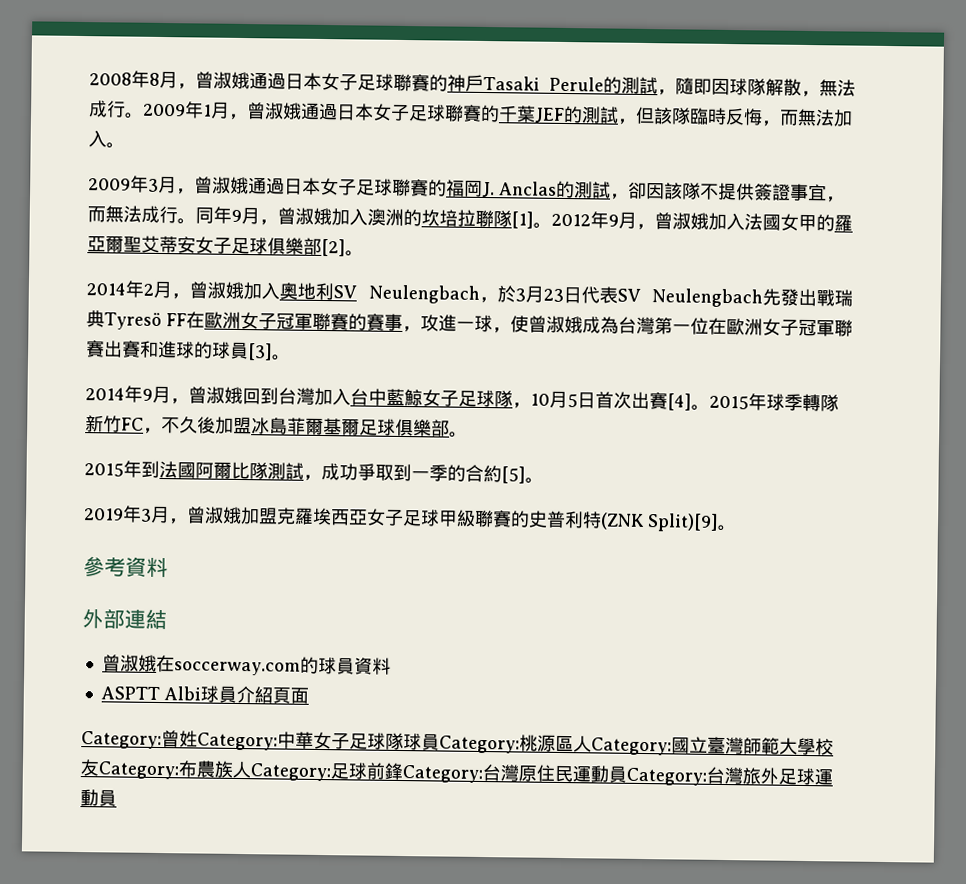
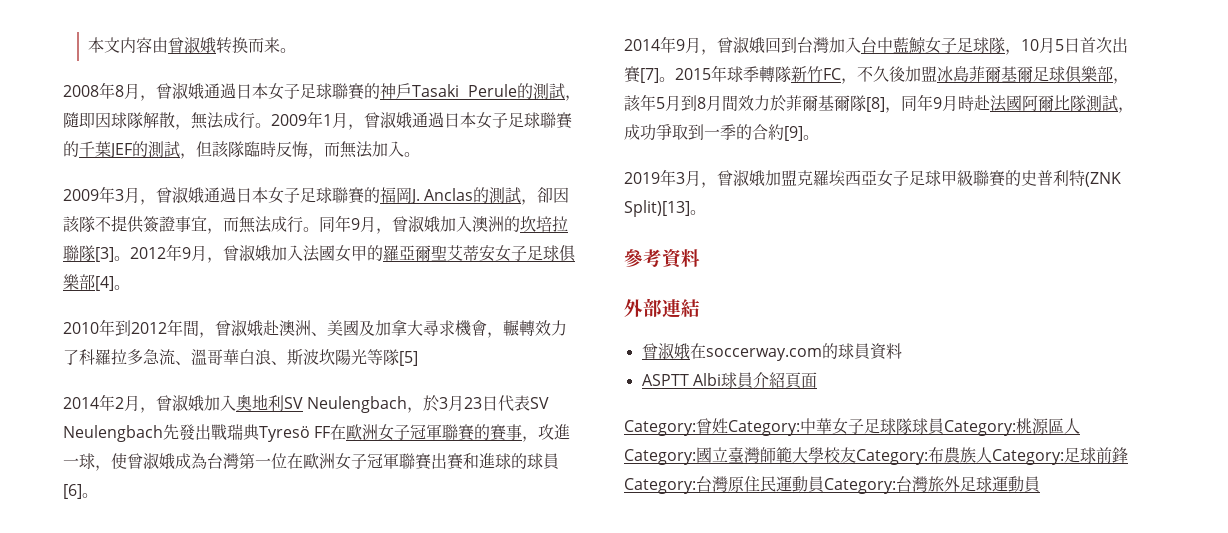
+ 本文内容由曾淑娥转换而来。
- 同年9月，曾淑娥加入澳洲的坎培拉聯隊[1]。
+ 同年9月，曾淑娥加入澳洲的坎培拉聯隊[3]。
- 2012年9月，曾淑娥加入法國女甲的羅亞爾聖艾蒂安女子足球俱樂部[2]。
+ 2012年9月，曾淑娥加入法國女甲的羅亞爾聖艾蒂安女子足球俱樂部[4]。
+ 2010年到2012年間，曾淑娥赴澳洲、美國及加拿大尋求機會，輾轉效力了科羅拉多急流、溫哥華白浪、斯波坎陽光等隊[5]
- 2014年2月，曾淑娥加入奧地利SV Neulengbach，於3月23日代表SV Neulengbach先發出戰瑞典Tyresö FF在歐洲女子冠軍聯賽的賽事，攻進一球，使曾淑娥成為台灣第一位在歐洲女子冠軍聯賽出賽和進球的球員[3]。
+ 2014年2月，曾淑娥加入奧地利SV Neulengbach，於3月23日代表SV Neulengbach先發出戰瑞典Tyresö FF在歐洲女子冠軍聯賽的賽事，攻進一球，使曾淑娥成為台灣第一位在歐洲女子冠軍聯賽出賽和進球的球員[6]。
- 2014年9月，曾淑娥回到台灣加入台中藍鯨女子足球隊，10月5日首次出賽[4]。
+ 2014年9月，曾淑娥回到台灣加入台中藍鯨女子足球隊，10月5日首次出賽[7]。
- 2015年球季轉隊新竹FC，不久後加盟冰島菲爾基爾足球俱樂部。
- 2015年到法國阿爾比隊測試，成功爭取到一季的合約[5]。
+ 2015年球季轉隊新竹FC，不久後加盟冰島菲爾基爾足球俱樂部，該年5月到8月間效力於菲爾基爾隊[8]，同年9月時赴法國阿爾比隊測試，成功爭取到一季的合約[9]。
- 2019年3月，曾淑娥加盟克羅埃西亞女子足球甲級聯賽的史普利特(ZNK Split)[9]。
+ 2019年3月，曾淑娥加盟克羅埃西亞女子足球甲級聯賽的史普利特(ZNK Split)[13]。

